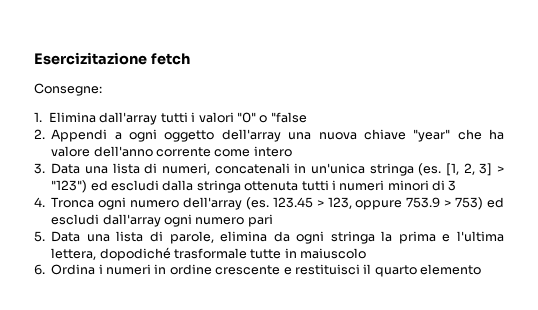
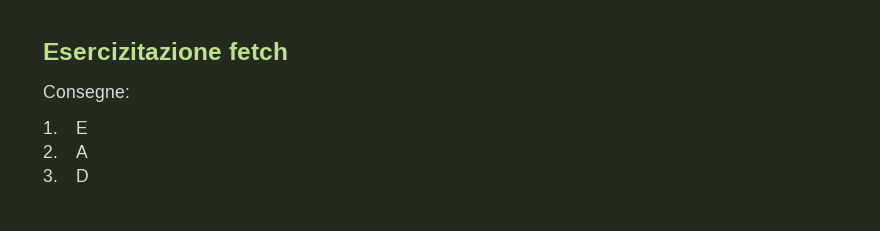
- 1. Elimina dall'array tutti i valori "0" o "false
- 2. Appendi a ogni oggetto dell'array una nuova chiave "year" che ha valore dell'anno corrente come intero
- 3. Data una lista di numeri, concatenali in un'unica stringa (es. [1, 2, 3] > "123") ed escludi dalla stringa ottenuta tutti i numeri minori di 3
- 4. Tronca ogni numero dell'array (es. 123.45 > 123, oppure 753.9 > 753) ed escludi dall'array ogni numero pari
- 5. Data una lista di parole, elimina da ogni stringa la prima e l'ultima lettera, dopodiché trasformale tutte in maiuscolo
- 6. Ordina i numeri in ordine crescente e restituisci il quarto elemento
+ 1. E
+ 2. A
+ 3. D

